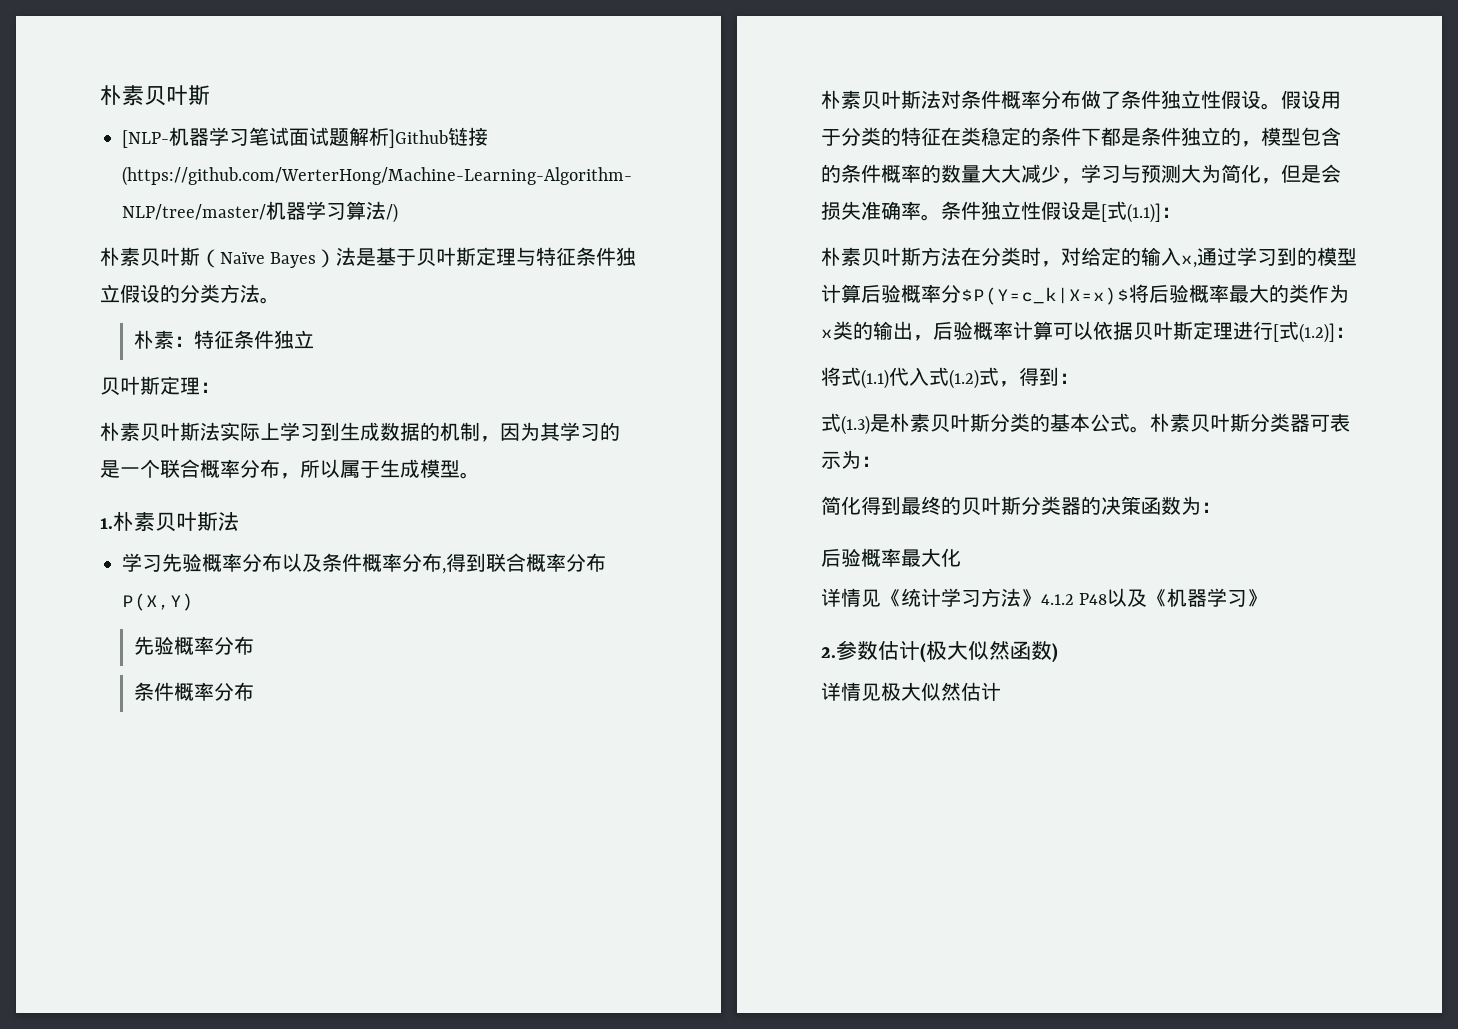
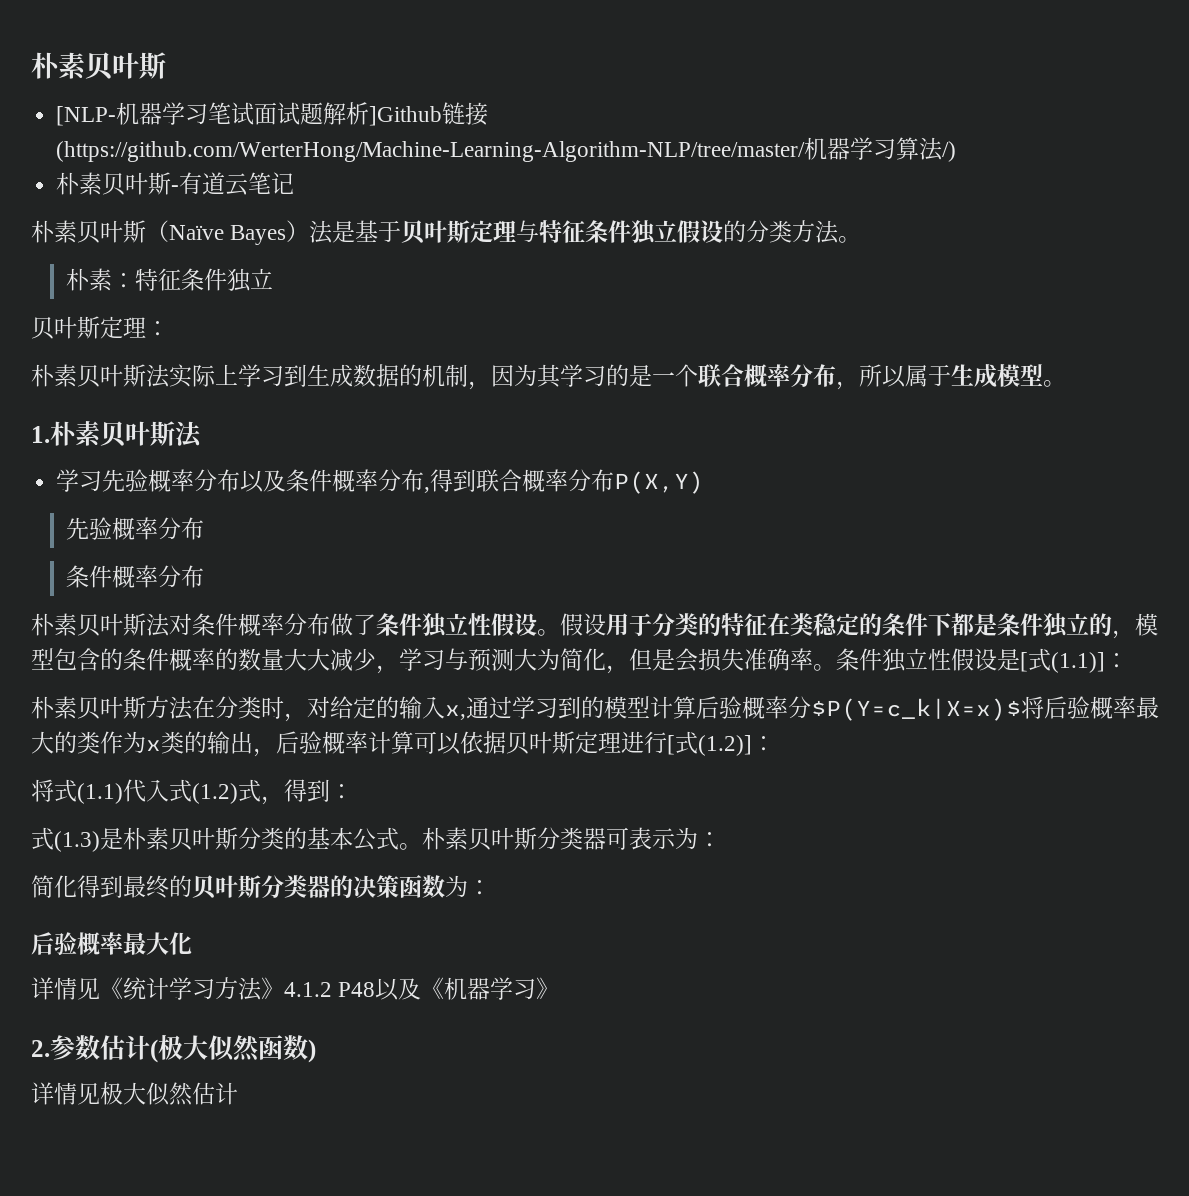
+ 朴素贝叶斯-有道云笔记

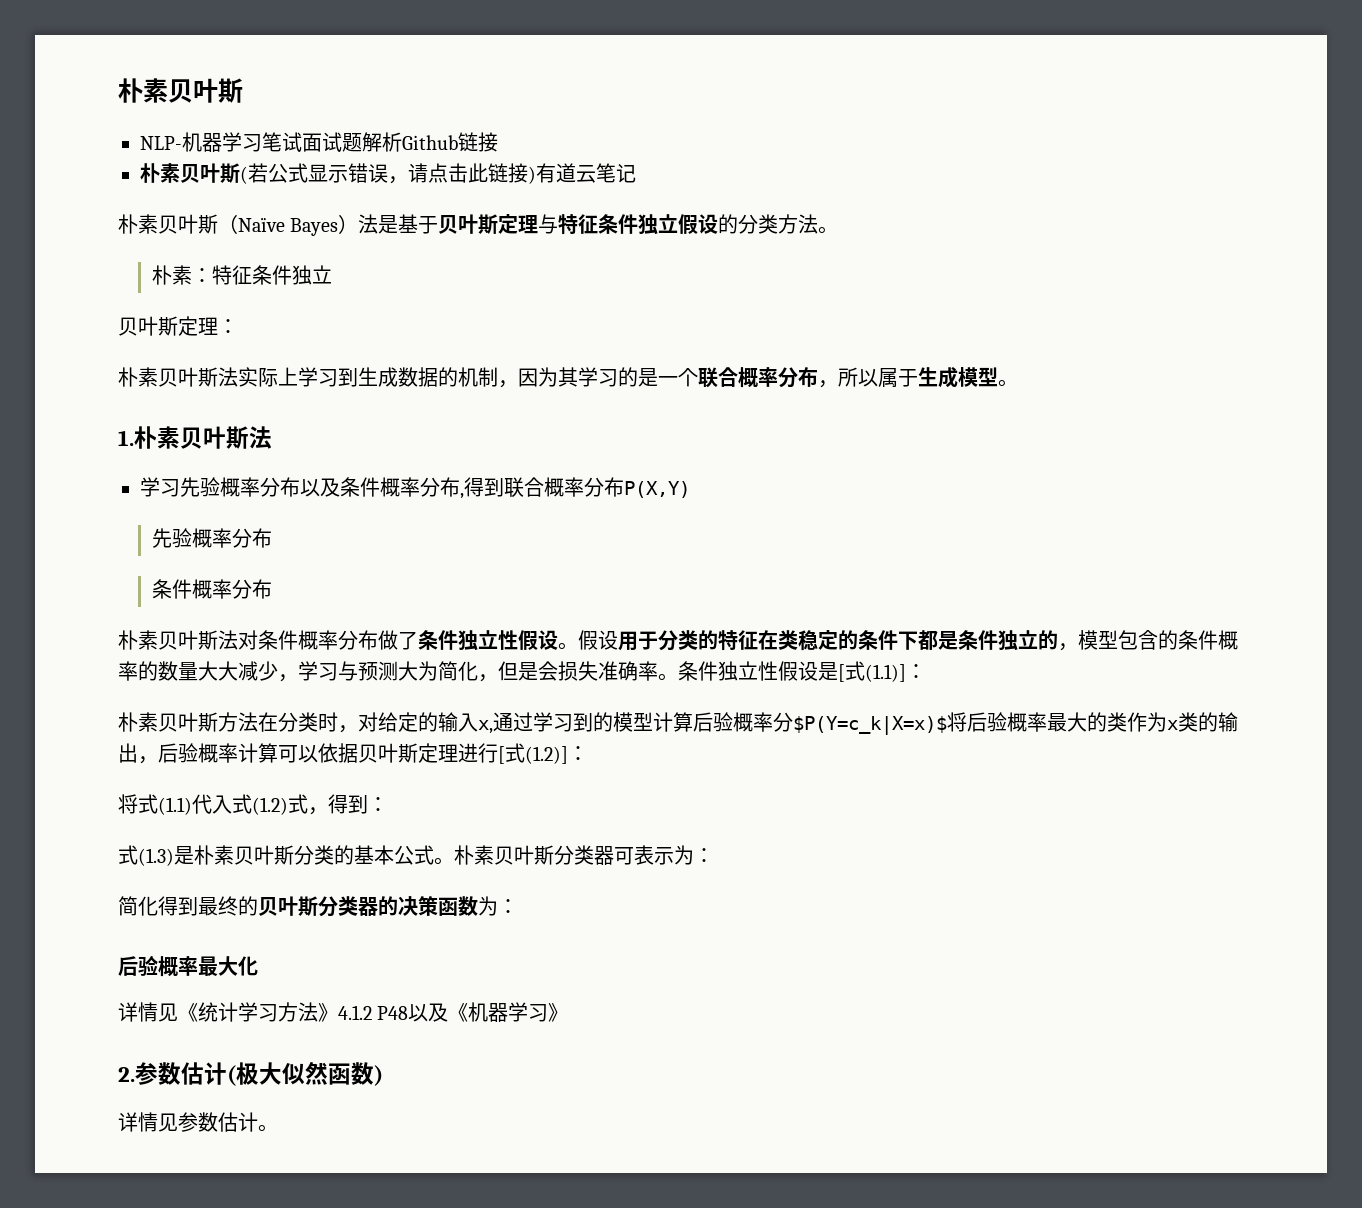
- [NLP-机器学习笔试面试题解析]Github链接(https://github.com/WerterHong/Machine-Learning-Algorithm-NLP/tree/master/机器学习算法/)
- 朴素贝叶斯-有道云笔记
+ NLP-机器学习笔试面试题解析Github链接
+ 朴素贝叶斯(若公式显示错误，请点击此链接)有道云笔记
- 详情见极大似然估计
+ 详情见参数估计。

